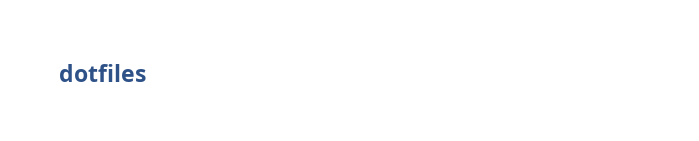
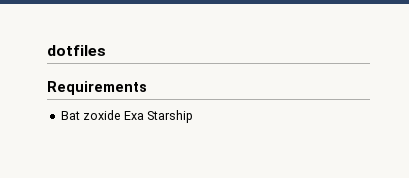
+ Requirements
+ Bat zoxide Exa Starship

